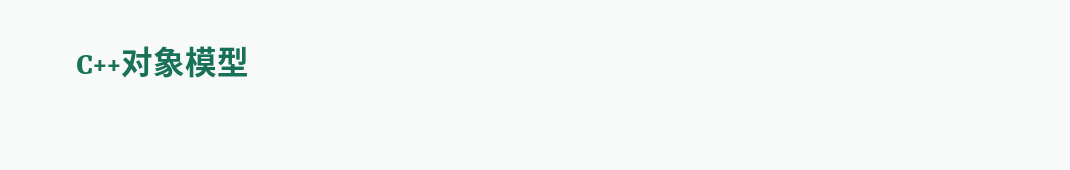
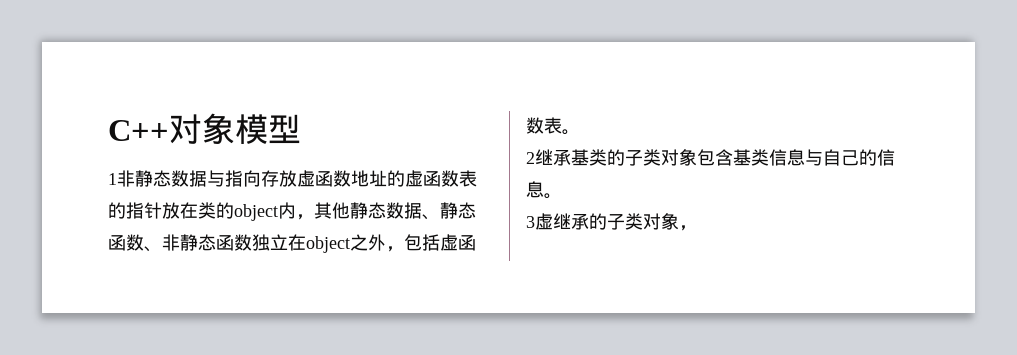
+ 1非静态数据与指向存放虚函数地址的虚函数表的指针放在类的object内，其他静态数据、静态函数、非静态函数独立在object之外，包括虚函数表。
+ 2继承基类的子类对象包含基类信息与自己的信息。
+ 3虚继承的子类对象，

